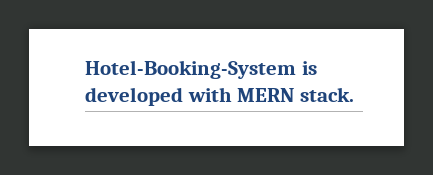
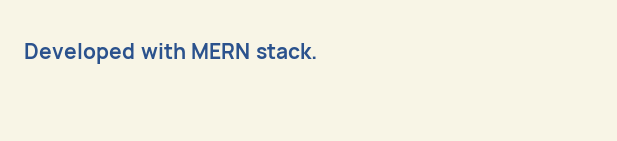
- Hotel-Booking-System is developed with MERN stack.
+ Developed with MERN stack.

